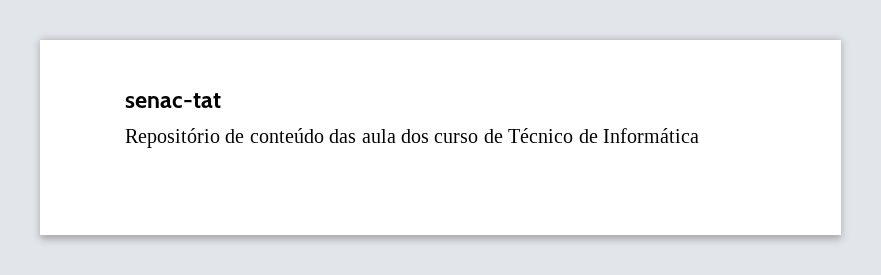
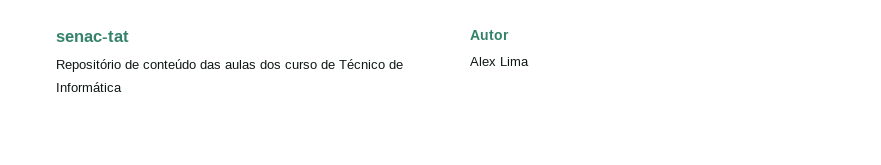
- Repositório de conteúdo das aula dos curso de Técnico de Informática
+ Repositório de conteúdo das aulas dos curso de Técnico de Informática
+ Autor
+ Alex Lima

